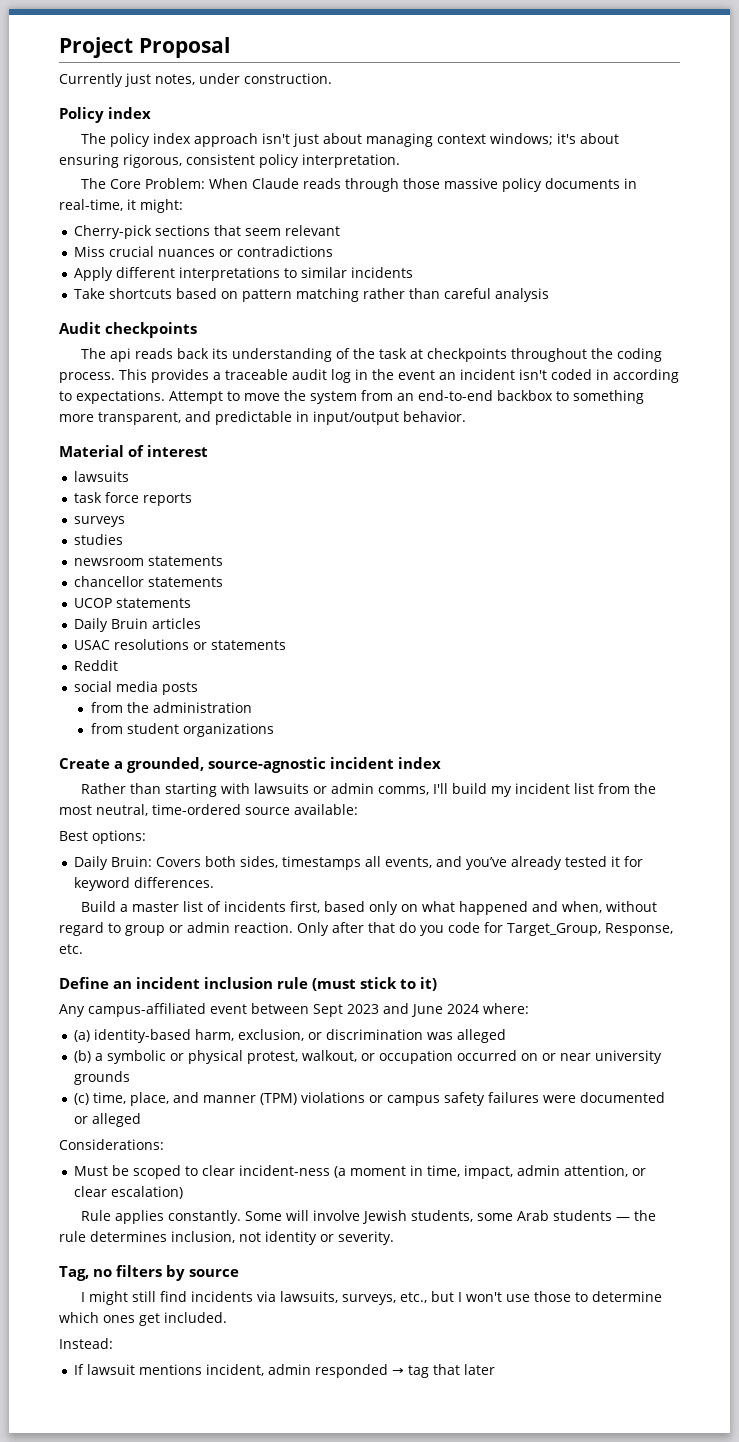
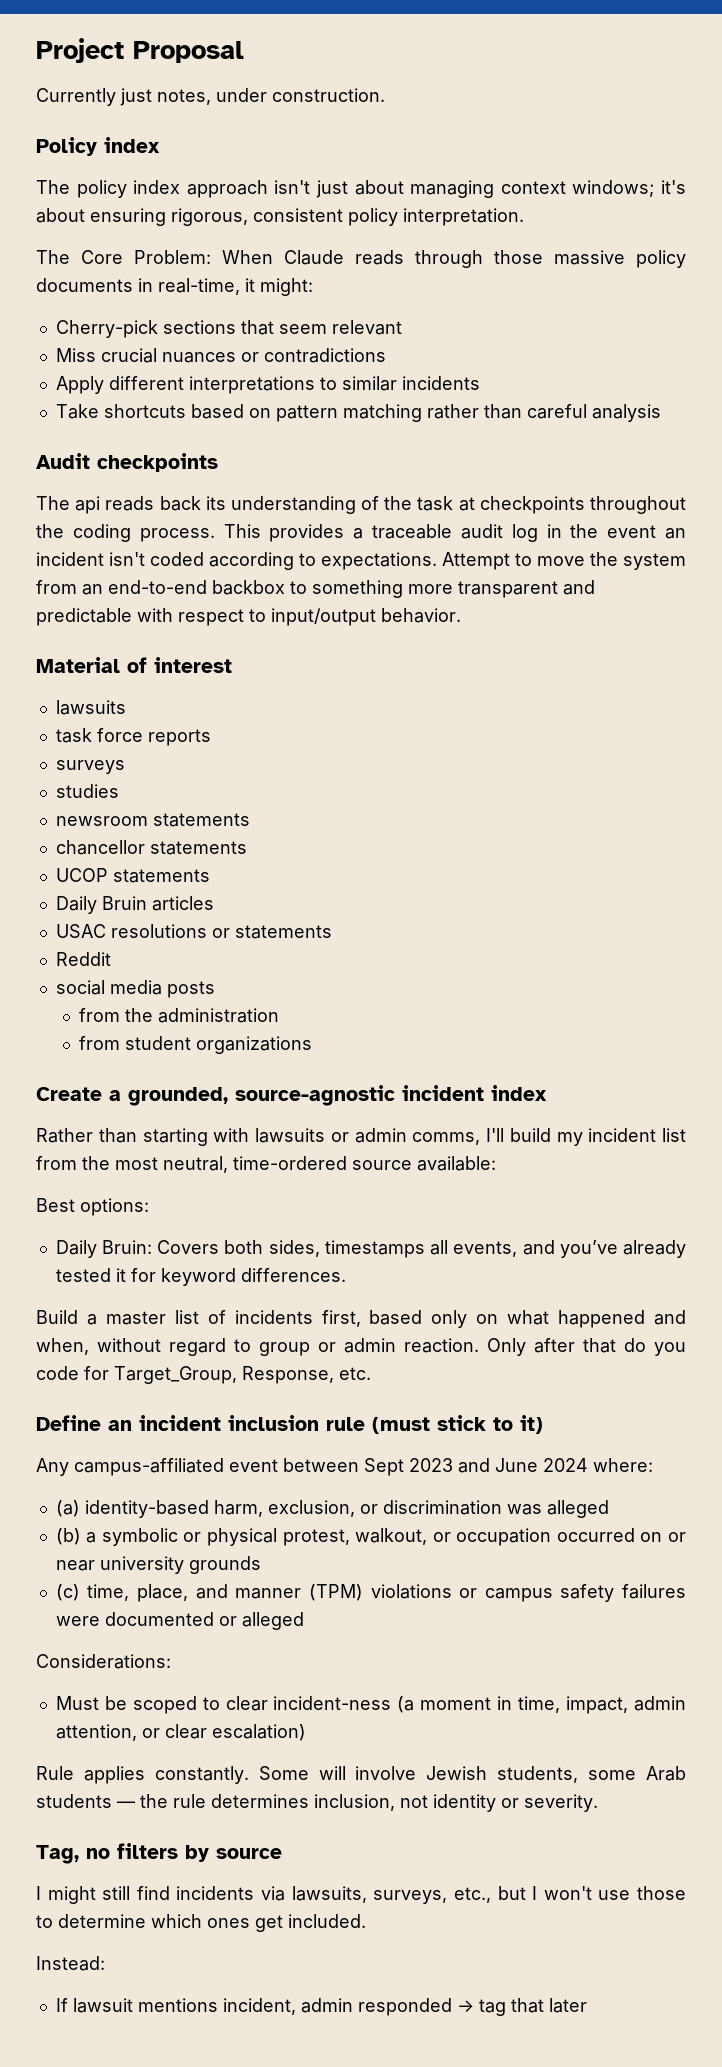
- This provides a traceable audit log in the event an incident isn't coded in according to expectations.
+ This provides a traceable audit log in the event an incident isn't coded according to expectations.
- Attempt to move the system from an end-to-end backbox to something more transparent, and predictable in input/output behavior.
+ Attempt to move the system from an end-to-end backbox to something more transparent and predictable with respect to input/output behavior.

